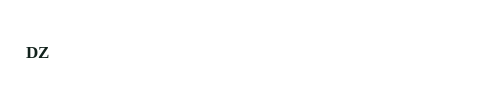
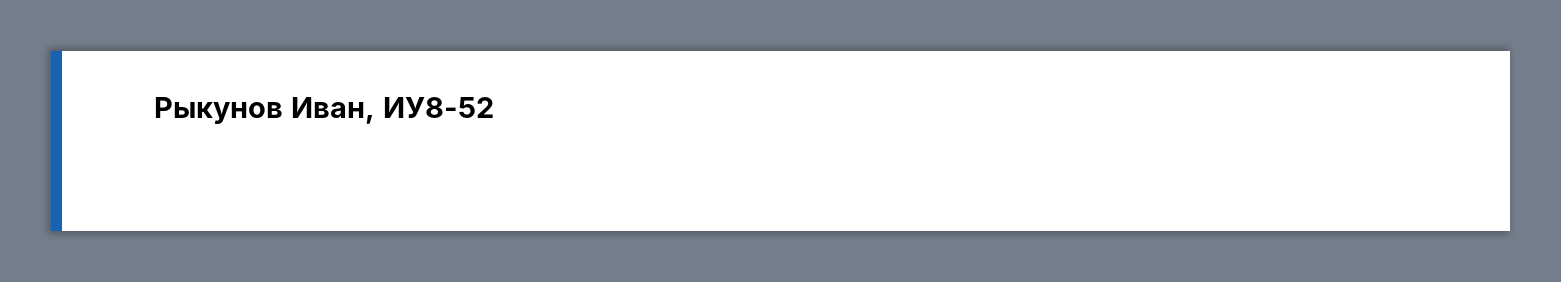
- DZ
+ Рыкунов Иван, ИУ8-52

